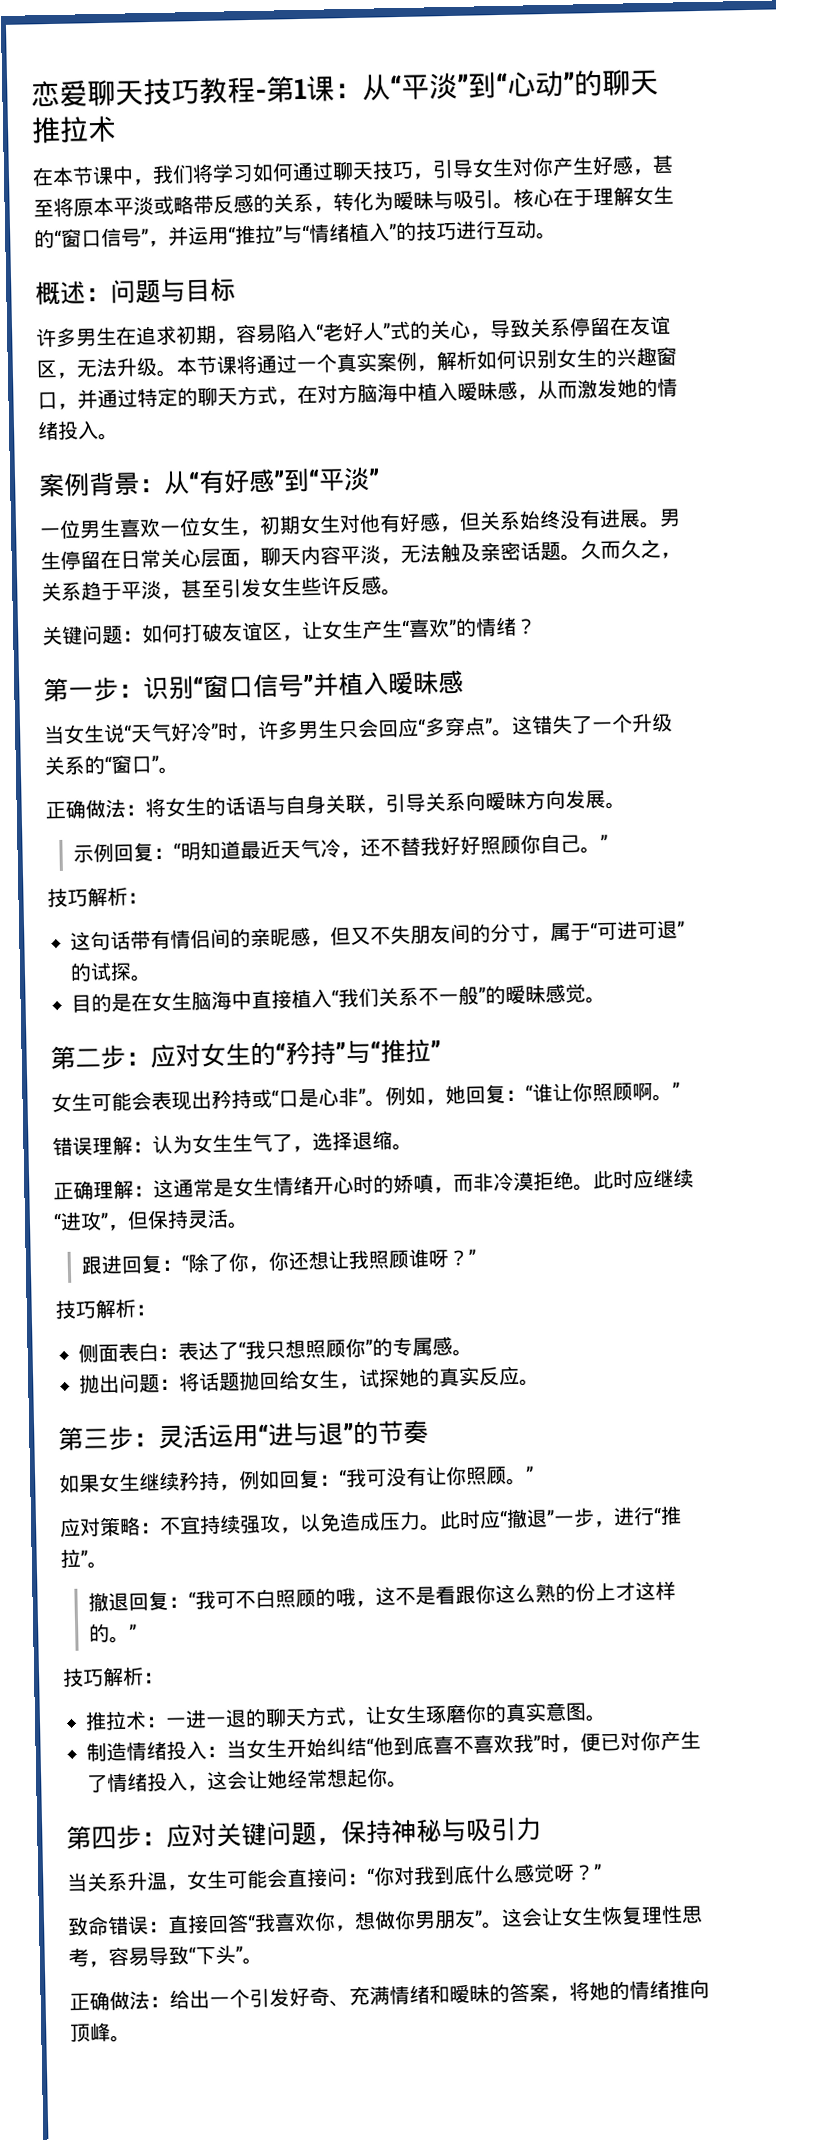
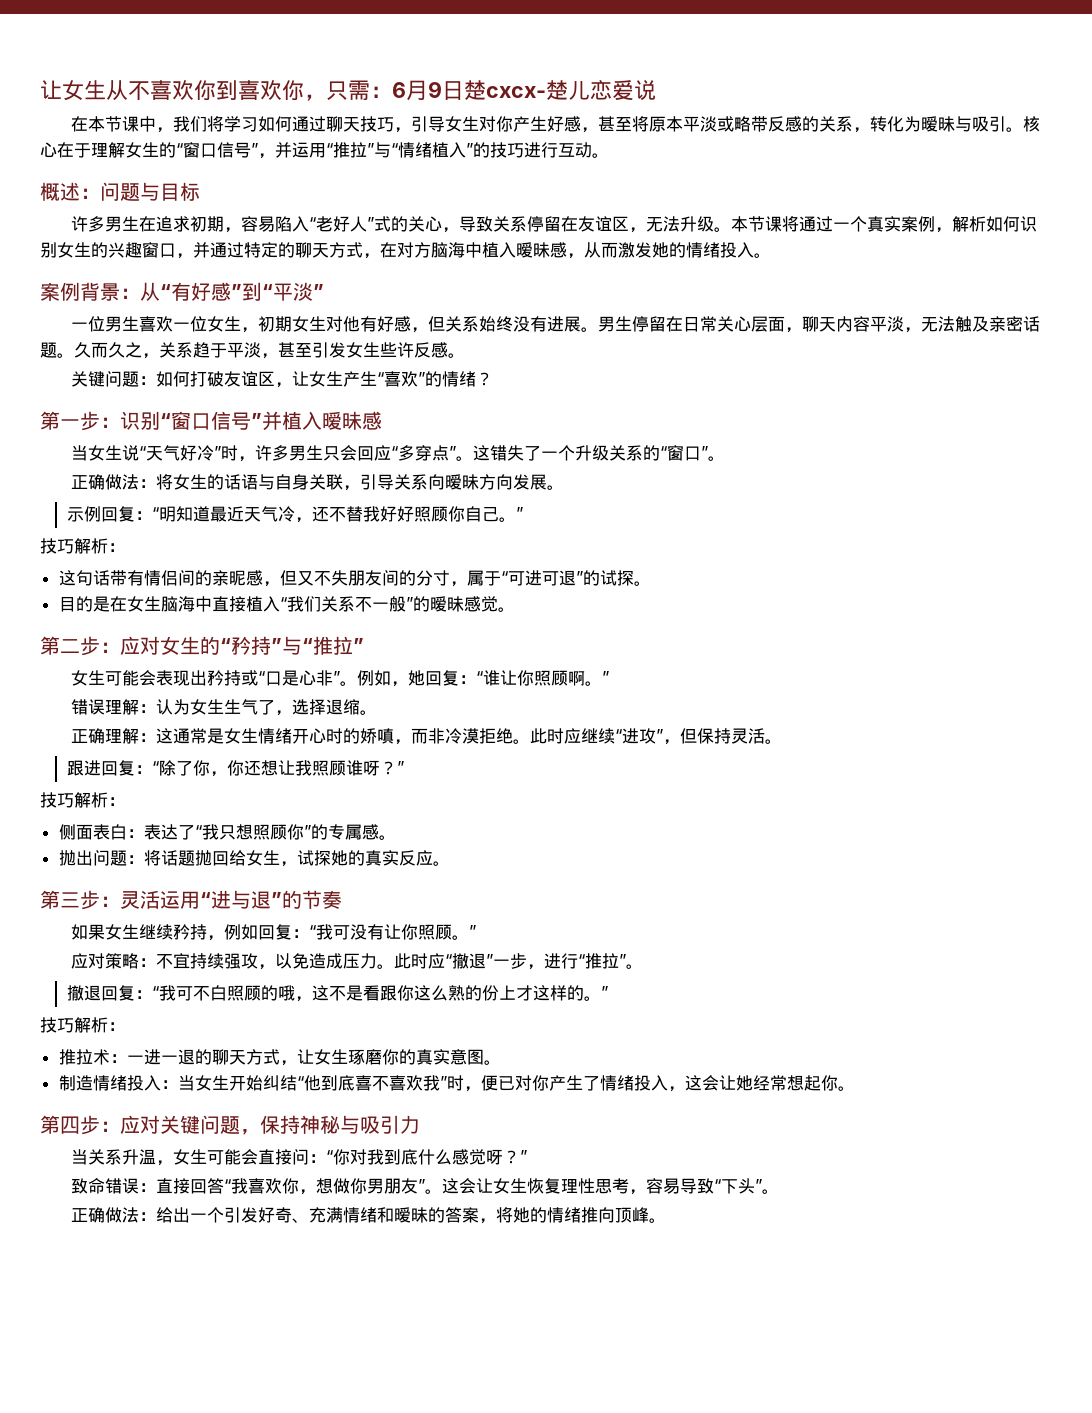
- 恋爱聊天技巧教程-第1课：从“平淡”到“心动”的聊天推拉术
+ 让女生从不喜欢你到喜欢你，只需：6月9日楚cxcx-楚儿恋爱说

